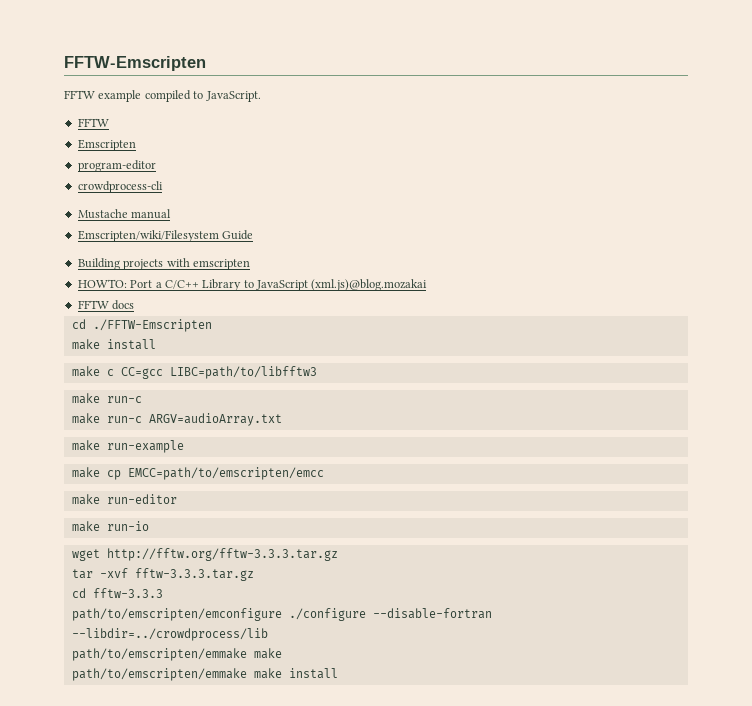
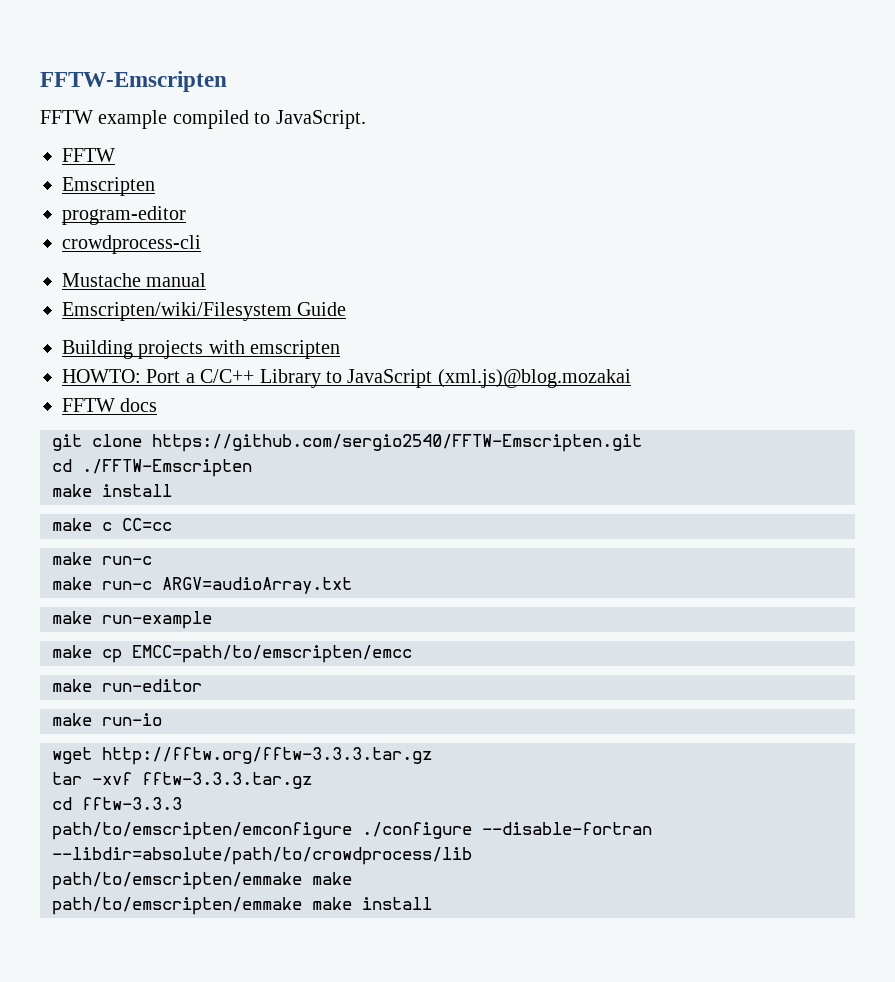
+ git clone https://github.com/sergio2540/FFTW-Emscripten.git
- make c CC=gcc LIBC=path/to/libfftw3
+ make c CC=cc
- path/to/emscripten/emconfigure ./configure --disable-fortran --libdir=../crowdprocess/lib
+ path/to/emscripten/emconfigure ./configure --disable-fortran --libdir=absolute/path/to/crowdprocess/lib

